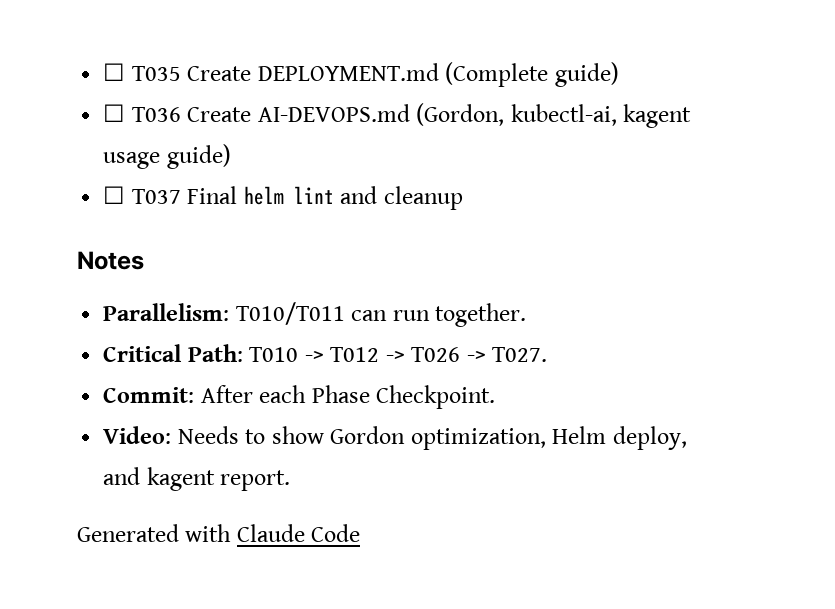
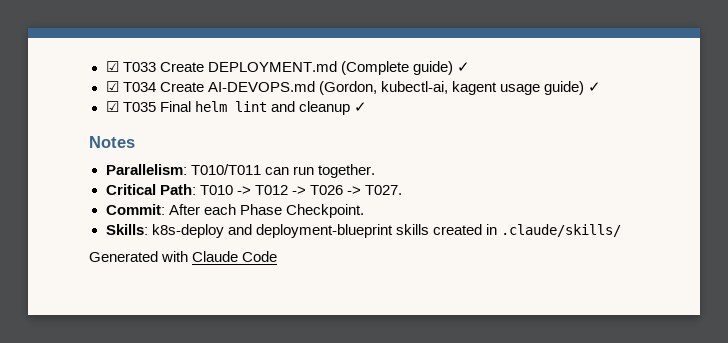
- ☐ T035 Create DEPLOYMENT.md (Complete guide)
- ☐ T036 Create AI-DEVOPS.md (Gordon, kubectl-ai, kagent usage guide)
- ☐ T037 Final helm lint and cleanup
+ ☑ T033 Create DEPLOYMENT.md (Complete guide) ✓
+ ☑ T034 Create AI-DEVOPS.md (Gordon, kubectl-ai, kagent usage guide) ✓
+ ☑ T035 Final helm lint and cleanup ✓
- Video: Needs to show Gordon optimization, Helm deploy, and kagent report.
+ Skills: k8s-deploy and deployment-blueprint skills created in .claude/skills/

